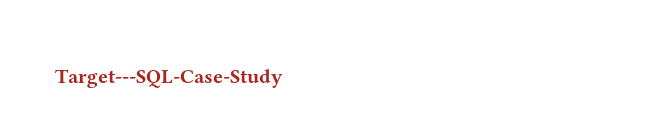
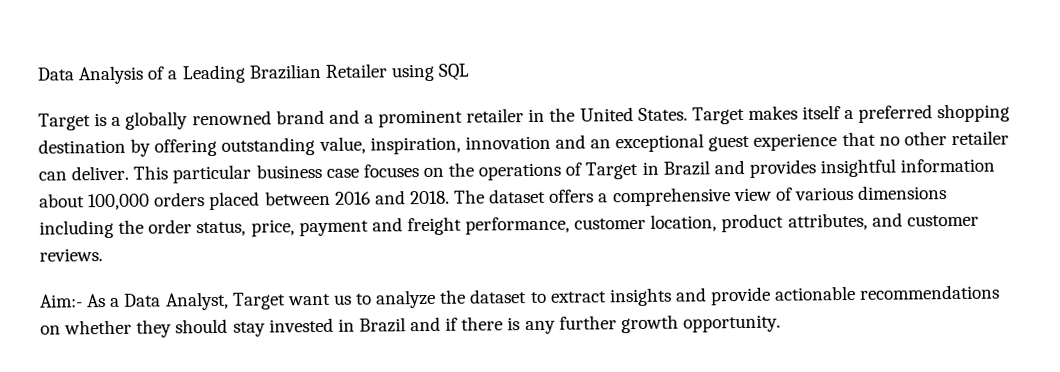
- Target---SQL-Case-Study
+ Data Analysis of a Leading Brazilian Retailer using SQL
+ Target is a globally renowned brand and a prominent retailer in the United States. Target makes itself a preferred shopping destination by offering outstanding value, inspiration, innovation and an exceptional guest experience that no other retailer can deliver. This particular business case focuses on the operations of Target in Brazil and provides insightful information about 100,000 orders placed between 2016 and 2018. The dataset offers a comprehensive view of various dimensions including the order status, price, payment and freight performance, customer location, product attributes, and customer reviews.
+ Aim:- As a Data Analyst, Target want us to analyze the dataset to extract insights and provide actionable recommendations on whether they should stay invested in Brazil and if there is any further growth opportunity.

